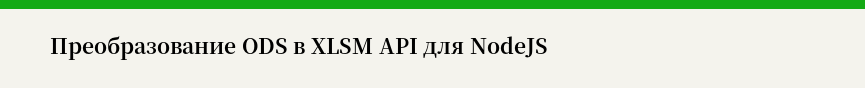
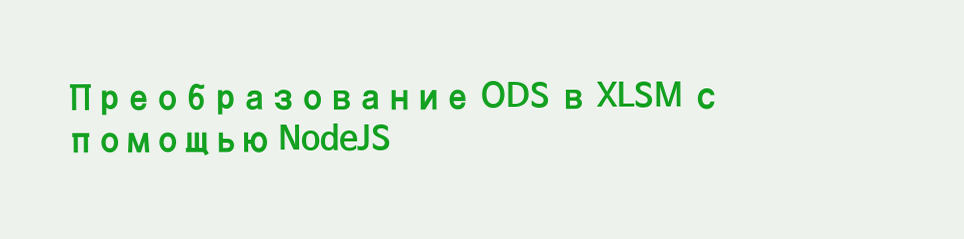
- Преобразование ODS в XLSM API для NodeJS
+ Преобразование ODS в XLSM с помощью NodeJS

